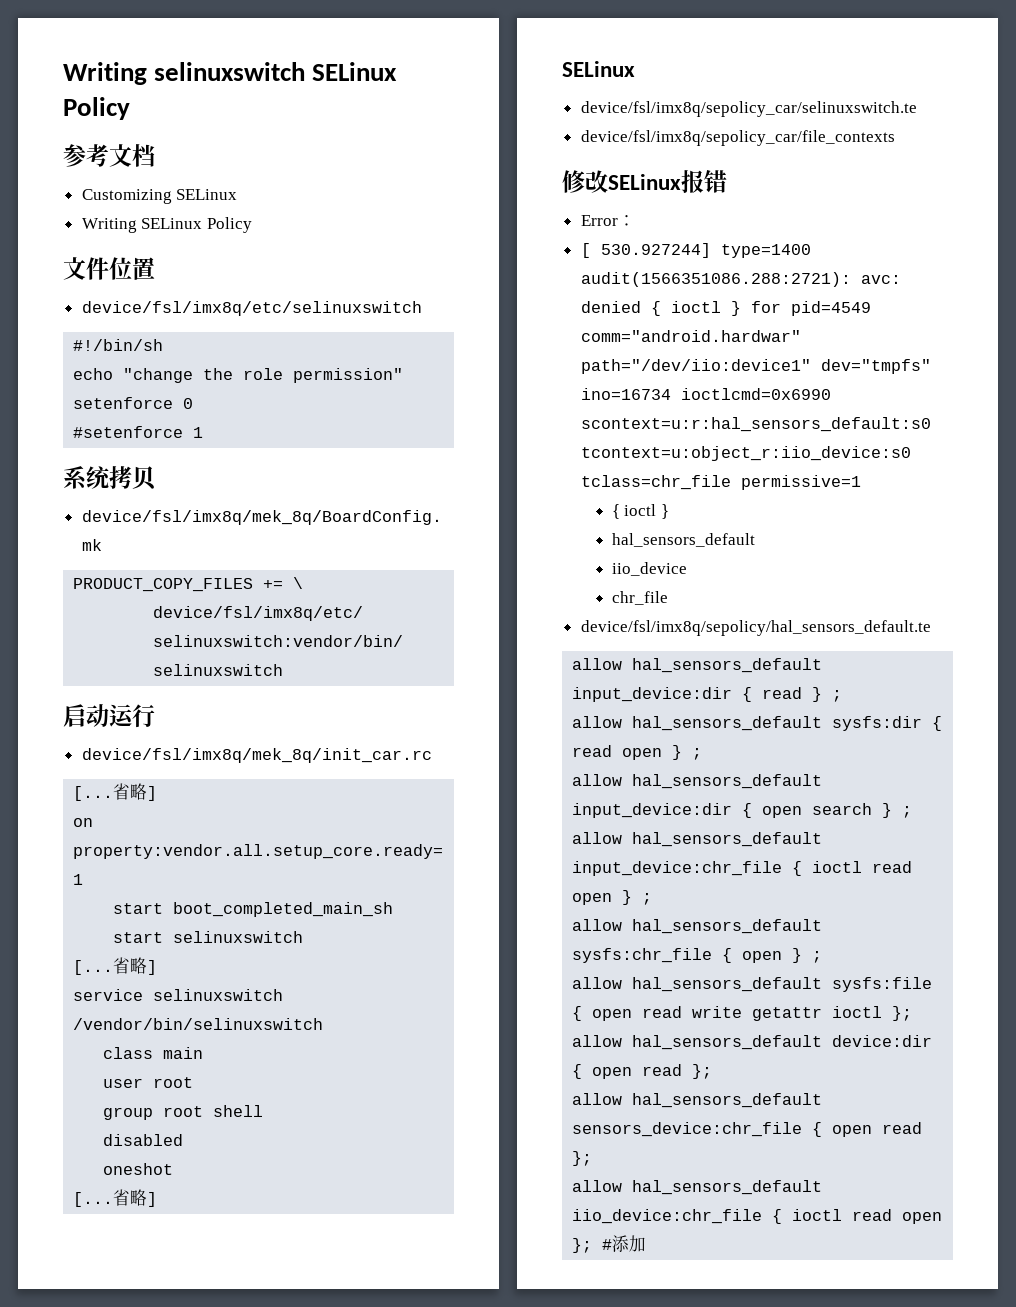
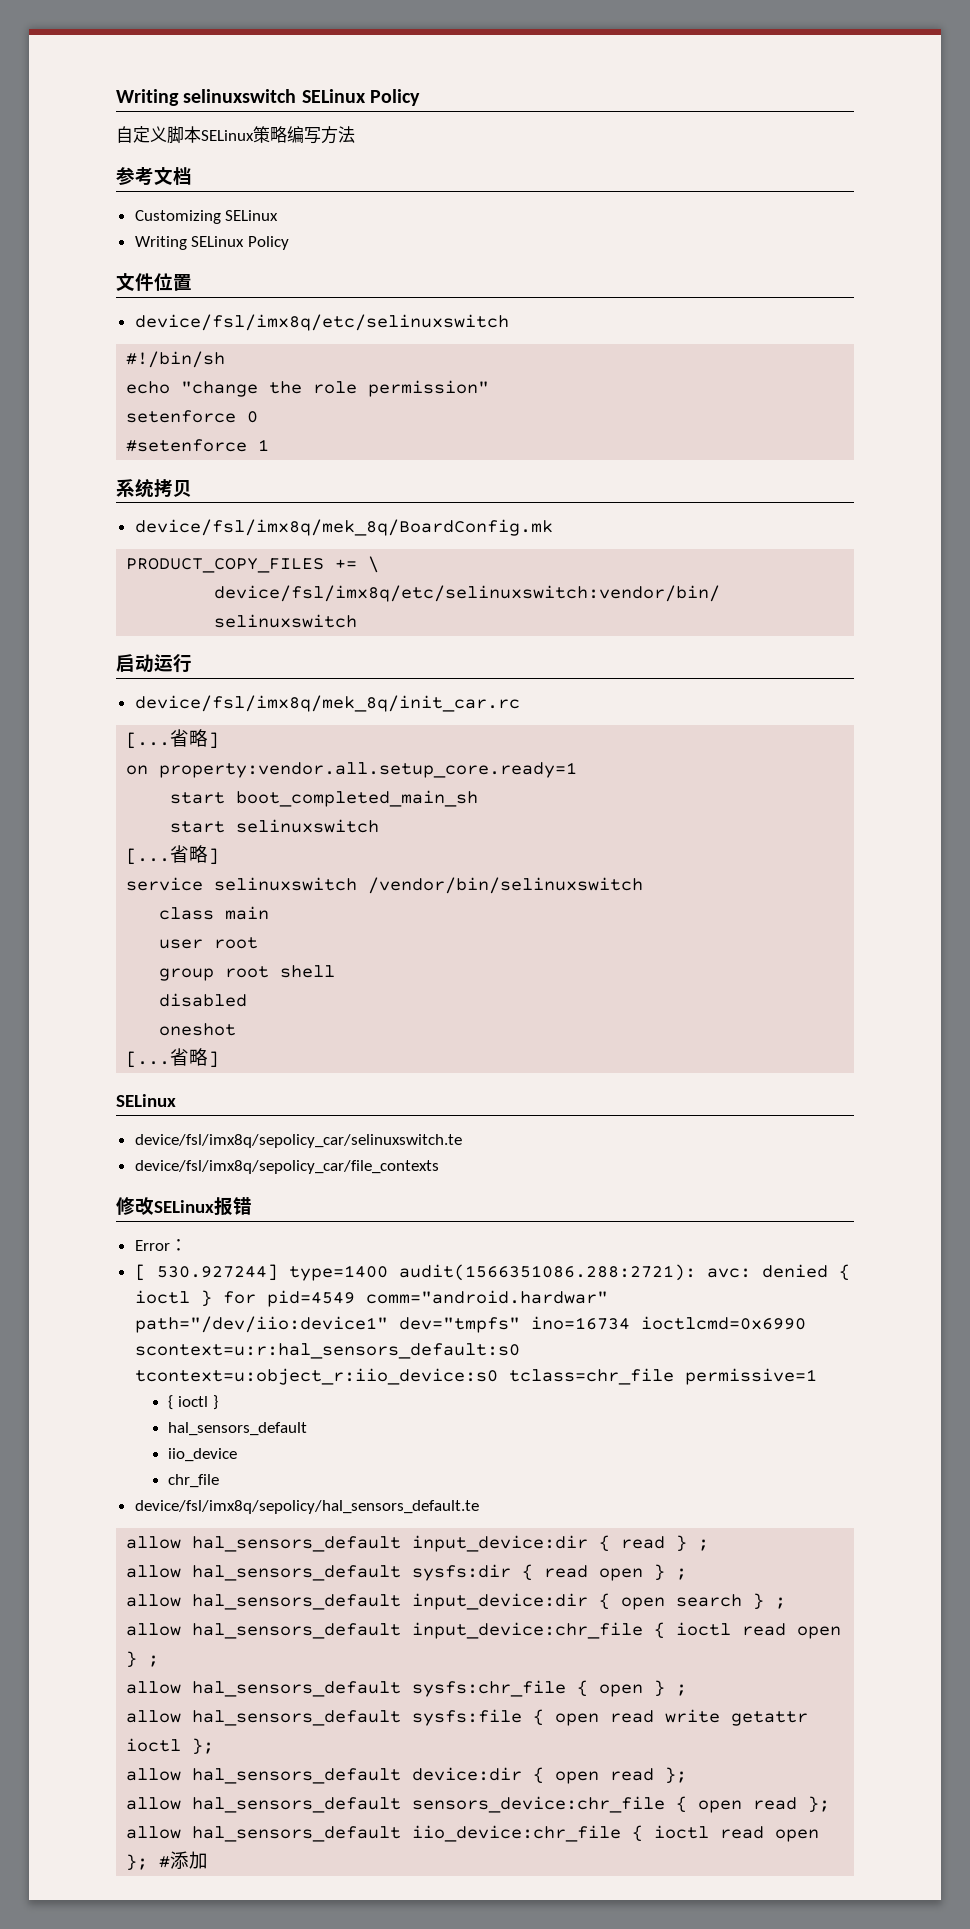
+ 自定义脚本SELinux策略编写方法

